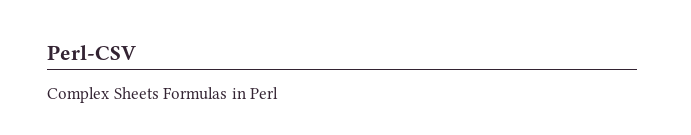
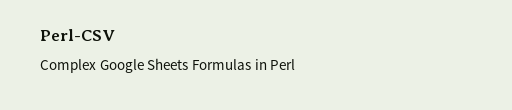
- Complex Sheets Formulas in Perl
+ Complex Google Sheets Formulas in Perl

